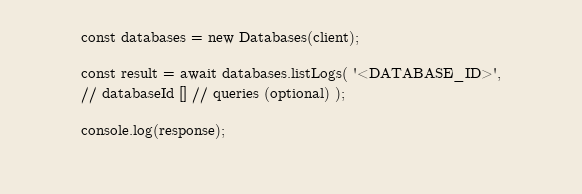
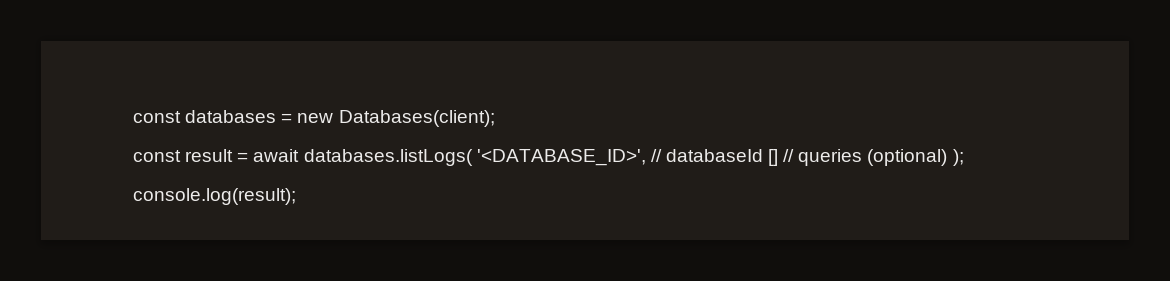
- console.log(response);
+ console.log(result);

